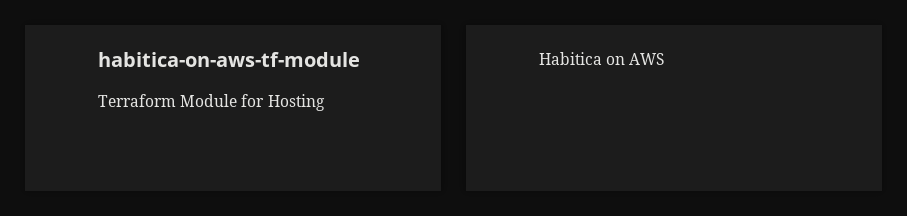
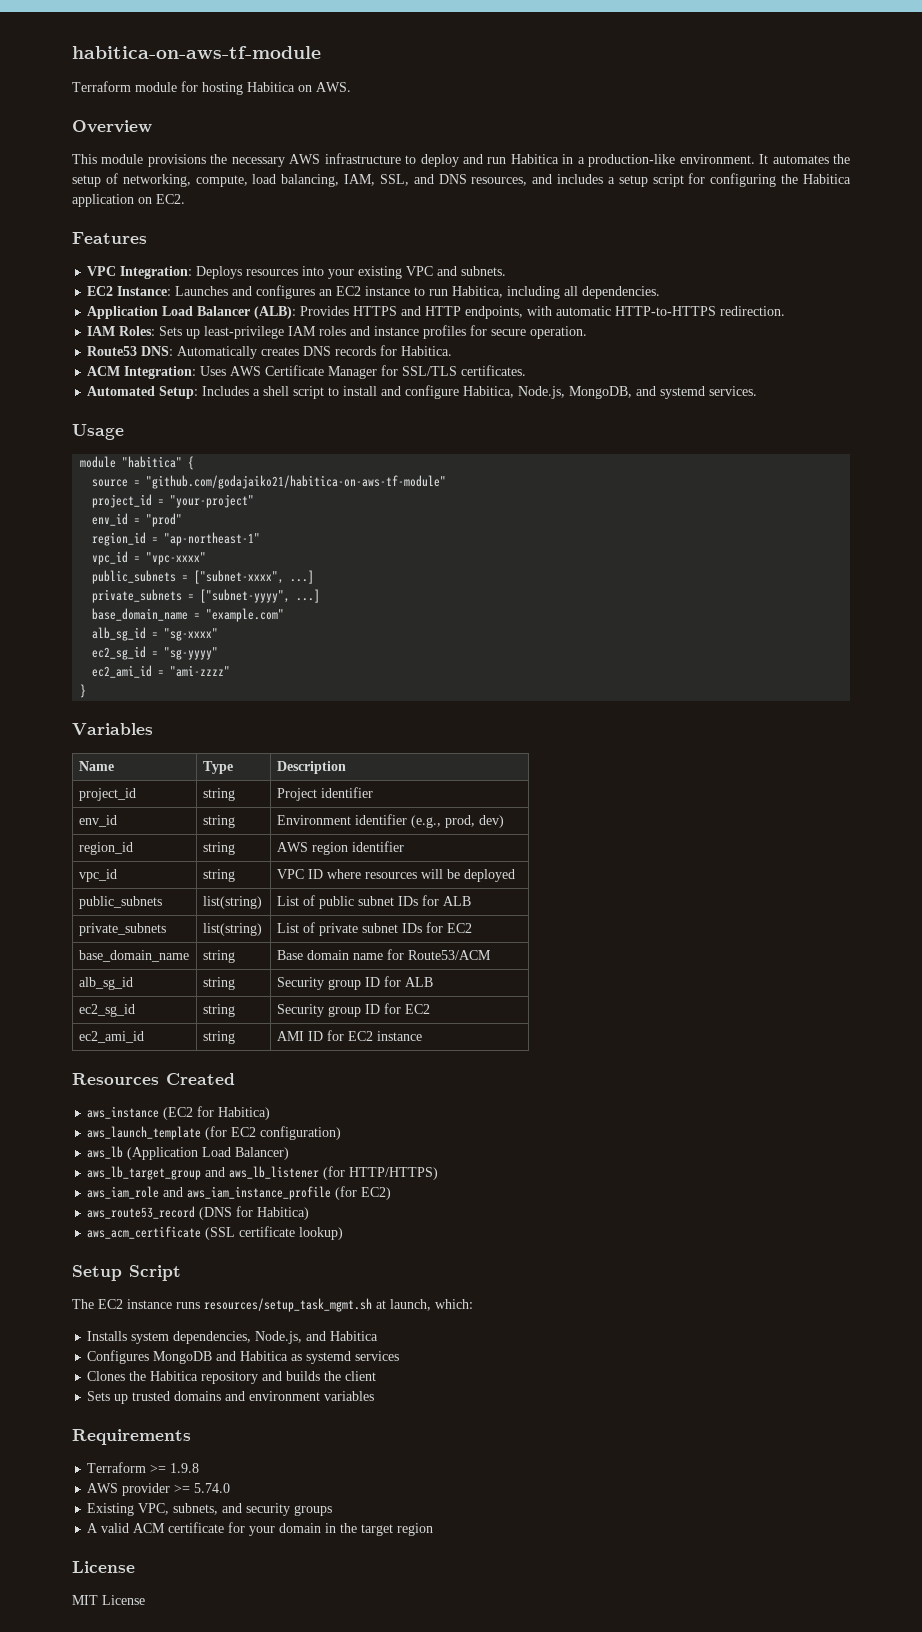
- Terraform Module for Hosting Habitica on AWS
+ Terraform module for hosting Habitica on AWS.
+ Overview
+ This module provisions the necessary AWS infrastructure to deploy and run Habitica in a production-like environment. It automates the setup of networking, compute, load balancing, IAM, SSL, and DNS resources, and includes a setup script for configuring the Habitica application on EC2.
+ Features
+ VPC Integration: Deploys resources into your existing VPC and subnets.
+ EC2 Instance: Launches and configures an EC2 instance to run Habitica, including all dependencies.
+ Application Load Balancer (ALB): Provides HTTPS and HTTP endpoints, with automatic HTTP-to-HTTPS redirection.
+ IAM Roles: Sets up least-privilege IAM roles and instance profiles for secure operation.
+ Route53 DNS: Automatically creates DNS records for Habitica.
+ ACM Integration: Uses AWS Certificate Manager for SSL/TLS certificates.
+ Automated Setup: Includes a shell script to install and configure Habitica, Node.js, MongoDB, and systemd services.
+ Usage
+ module "habitica" {
+ source = "github.com/godajaiko21/habitica-on-aws-tf-module"
+ project_id = "your-project"
+ env_id = "prod"
+ region_id = "ap-northeast-1"
+ vpc_id = "vpc-xxxx"
+ public_subnets = ["subnet-xxxx", ...]
+ private_subnets = ["subnet-yyyy", ...]
+ base_domain_name = "example.com"
+ alb_sg_id = "sg-xxxx"
+ ec2_sg_id = "sg-yyyy"
+ ec2_ami_id = "ami-zzzz"
+ }
+ Variables
+ Name | Type | Description
+ project_id | string | Project identifier
+ env_id | string | Environment identifier (e.g., prod, dev)
+ region_id | string | AWS region identifier
+ vpc_id | string | VPC ID where resources will be deployed
+ public_subnets | list(string) | List of public subnet IDs for ALB
+ private_subnets | list(string) | List of private subnet IDs for EC2
+ base_domain_name | string | Base domain name for Route53/ACM
+ alb_sg_id | string | Security group ID for ALB
+ ec2_sg_id | string | Security group ID for EC2
+ ec2_ami_id | string | AMI ID for EC2 instance
+ Resources Created
+ aws_instance (EC2 for Habitica)
+ aws_launch_template (for EC2 configuration)
+ aws_lb (Application Load Balancer)
+ aws_lb_target_group and aws_lb_listener (for HTTP/HTTPS)
+ aws_iam_role and aws_iam_instance_profile (for EC2)
+ aws_route53_record (DNS for Habitica)
+ aws_acm_certificate (SSL certificate lookup)
+ Setup Script
+ The EC2 instance runs resources/setup_task_mgmt.sh at launch, which:
+ Installs system dependencies, Node.js, and Habitica
+ Configures MongoDB and Habitica as systemd services
+ Clones the Habitica repository and builds the client
+ Sets up trusted domains and environment variables
+ Requirements
+ Terraform >= 1.9.8
+ AWS provider >= 5.74.0
+ Existing VPC, subnets, and security groups
+ A valid ACM certificate for your domain in the target region
+ License
+ MIT License

